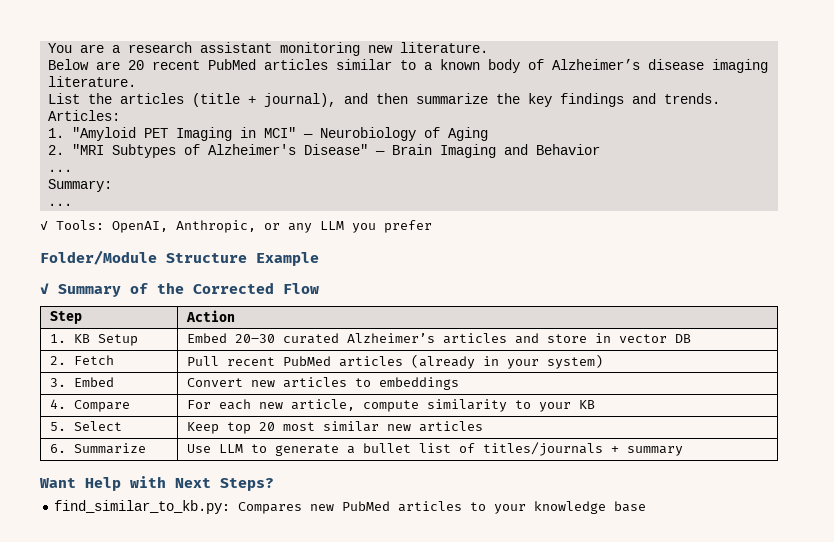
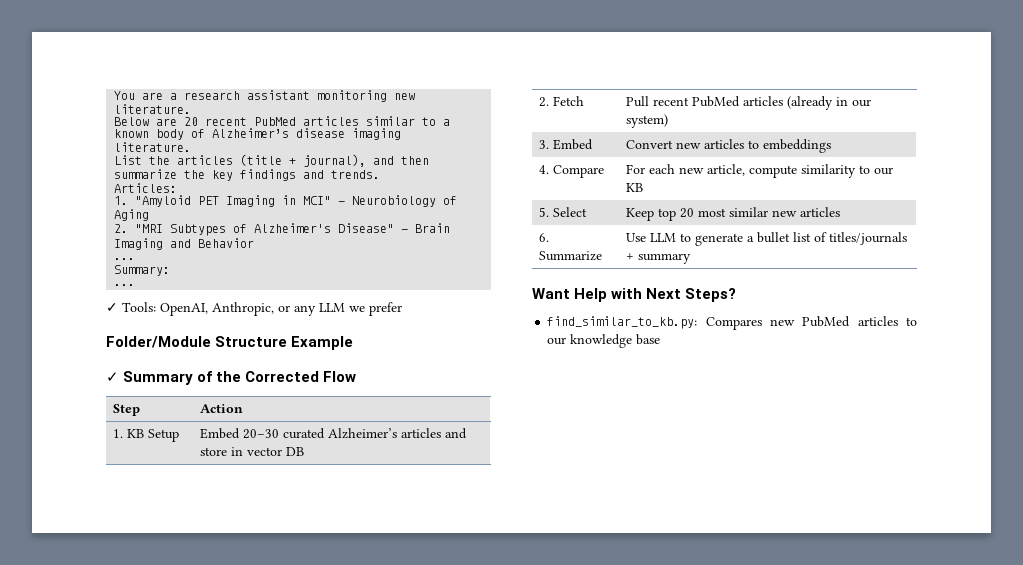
- ✓ Tools: OpenAI, Anthropic, or any LLM you prefer
+ ✓ Tools: OpenAI, Anthropic, or any LLM we prefer
- 2. Fetch | Pull recent PubMed articles (already in your system)
+ 2. Fetch | Pull recent PubMed articles (already in our system)
- 4. Compare | For each new article, compute similarity to your KB
+ 4. Compare | For each new article, compute similarity to our KB
- find_similar_to_kb.py: Compares new PubMed articles to your knowledge base
+ find_similar_to_kb.py: Compares new PubMed articles to our knowledge base

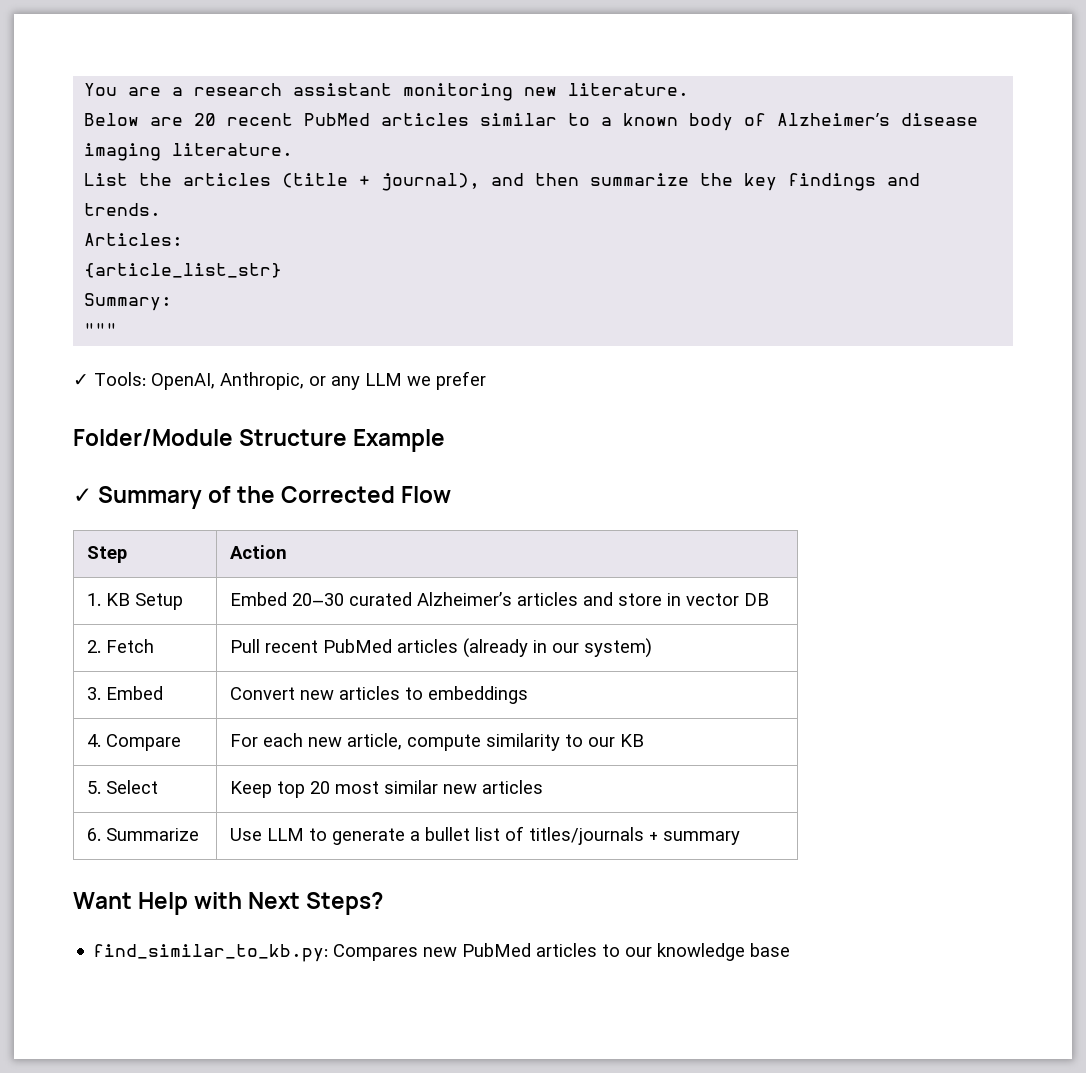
- 1. "Amyloid PET Imaging in MCI" — Neurobiology of Aging
- 2. "MRI Subtypes of Alzheimer's Disease" — Brain Imaging and Behavior
- ...
+ {article_list_str}
  Summary:
- ...
+ """

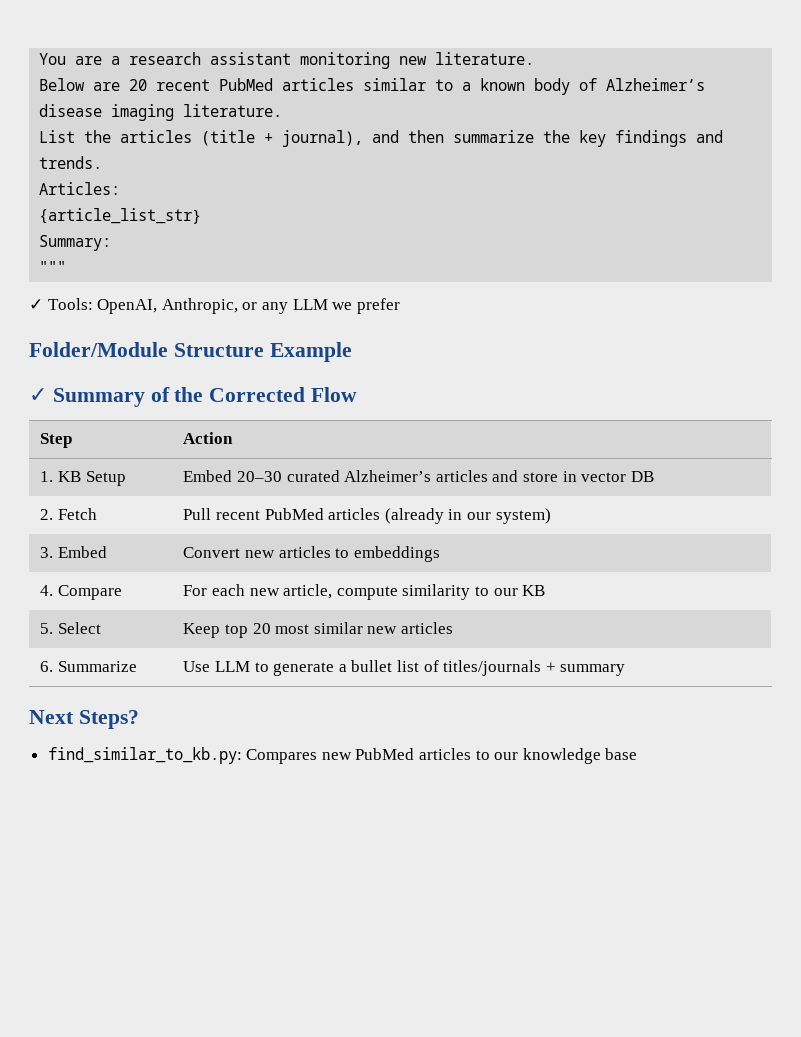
- Want Help with Next Steps?
+ Next Steps?

